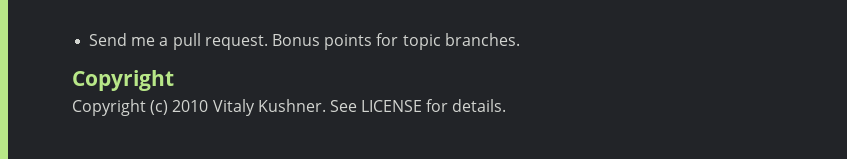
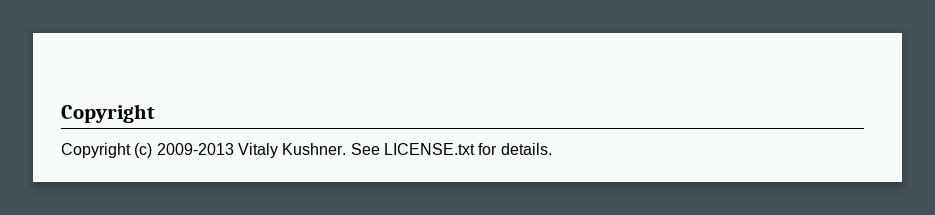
- Send me a pull request. Bonus points for topic branches.
- Copyright (c) 2010 Vitaly Kushner.
+ Copyright (c) 2009-2013 Vitaly Kushner.
- See LICENSE for details.
+ See LICENSE.txt for details.

